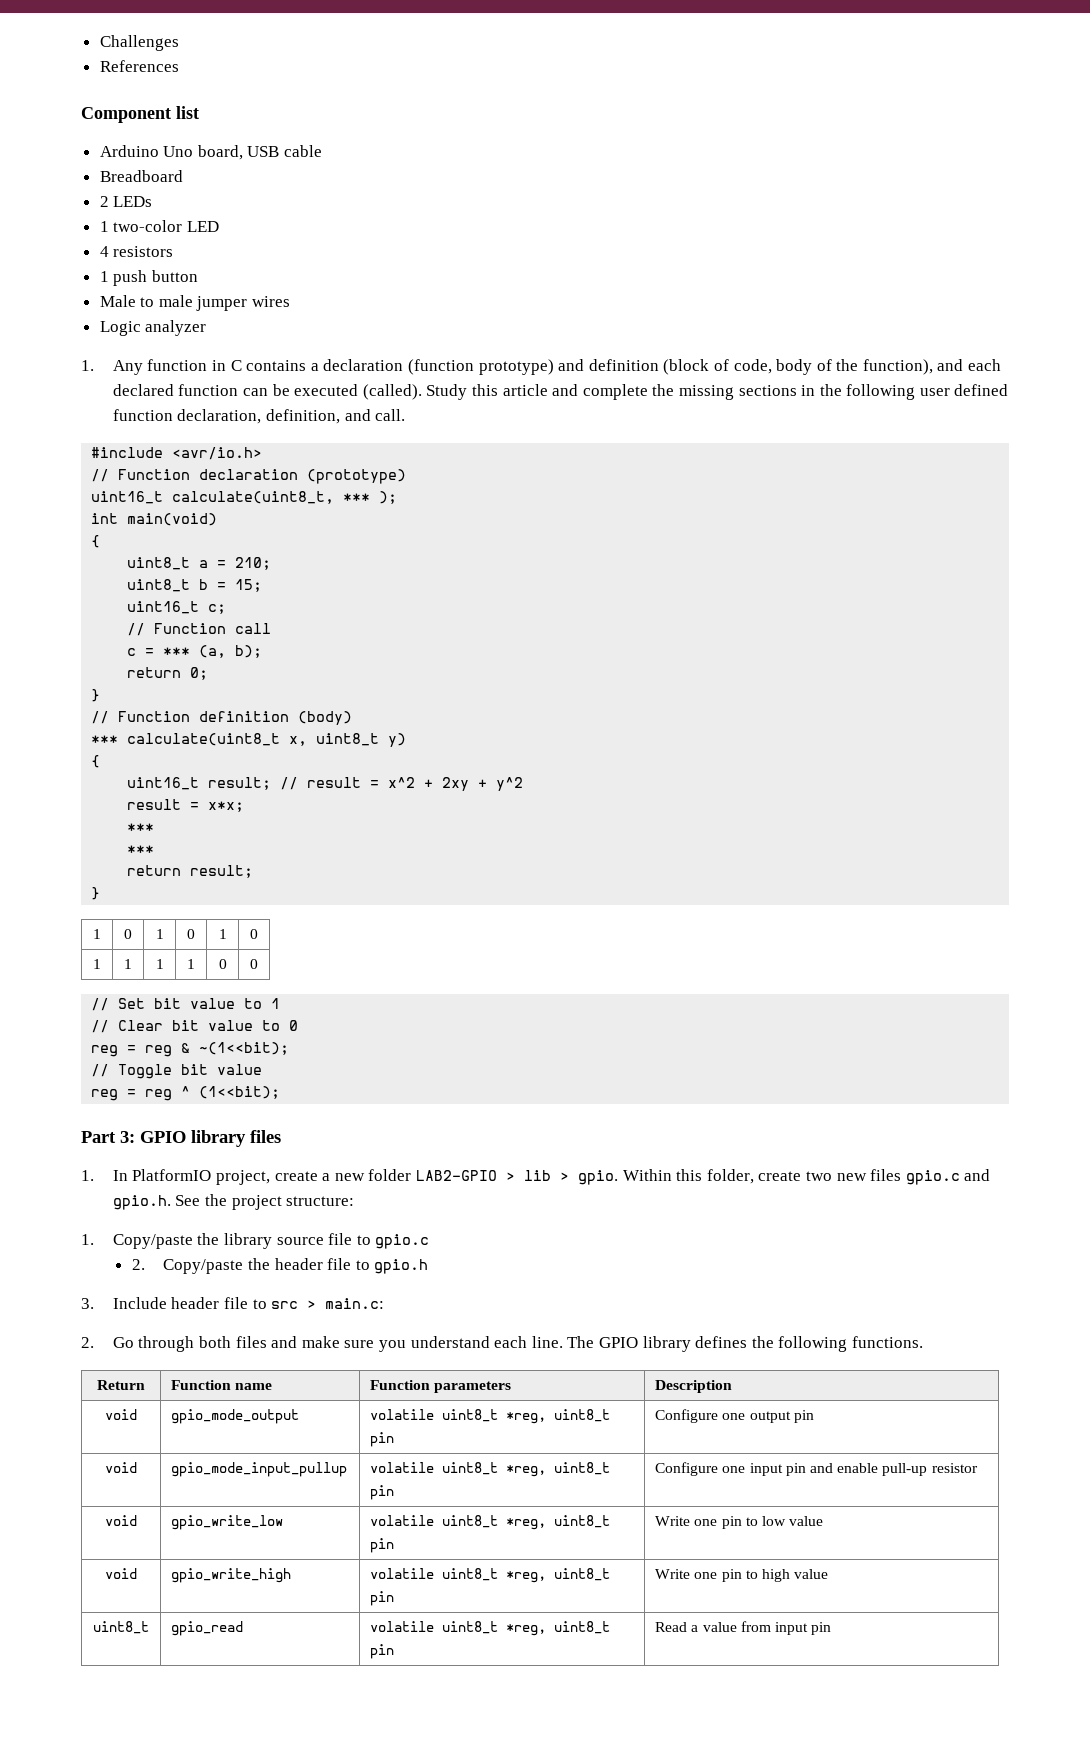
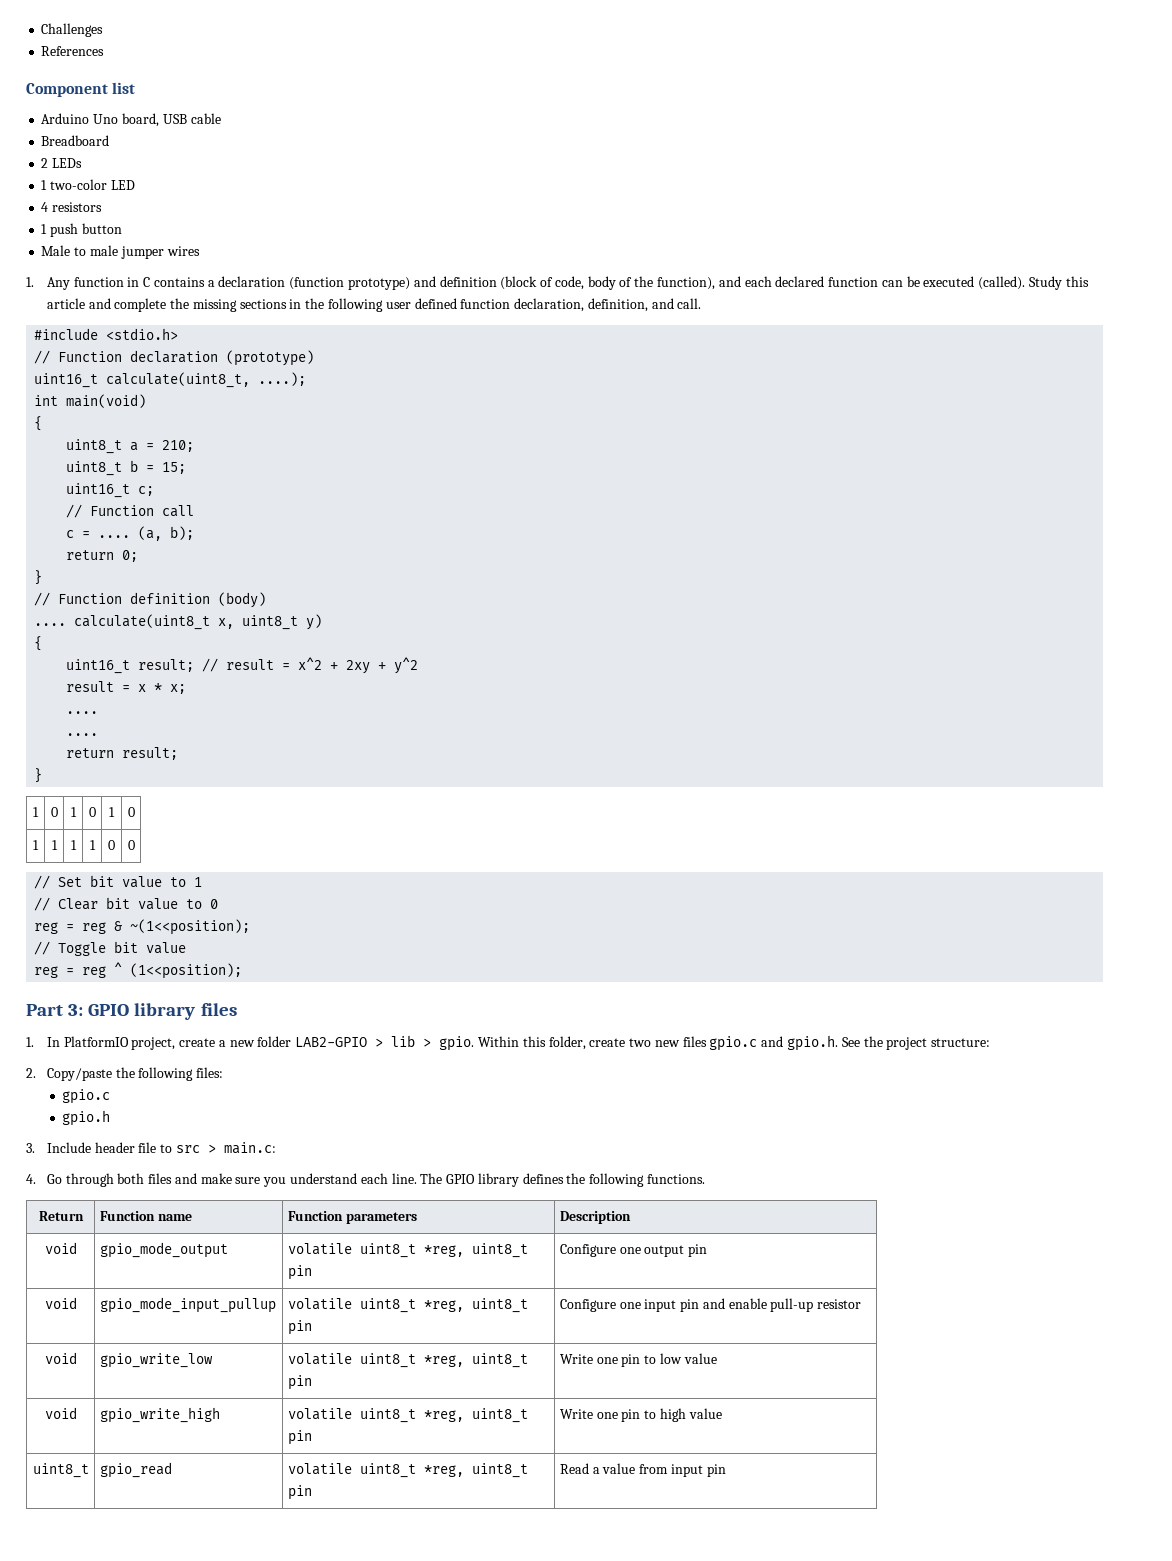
- Logic analyzer
- #include <avr/io.h>
+ #include <stdio.h>
- uint16_t calculate(uint8_t, *** );
+ uint16_t calculate(uint8_t, ....);
- c = *** (a, b);
+ c = .... (a, b);
- *** calculate(uint8_t x, uint8_t y)
+ .... calculate(uint8_t x, uint8_t y)
- result = x*x;
- ***
- ***
+ result = x * x;
+ ....
+ ....
- reg = reg & ~(1<<bit);
+ reg = reg & ~(1<<position);
- reg = reg ^ (1<<bit);
+ reg = reg ^ (1<<position);
- 1. Copy/paste the library source file to gpio.c
- 2. Copy/paste the header file to gpio.h
+ 2. Copy/paste the following files:
+ gpio.c
+ gpio.h
- 2. Go through both files and make sure you understand each line.
+ 4. Go through both files and make sure you understand each line.

